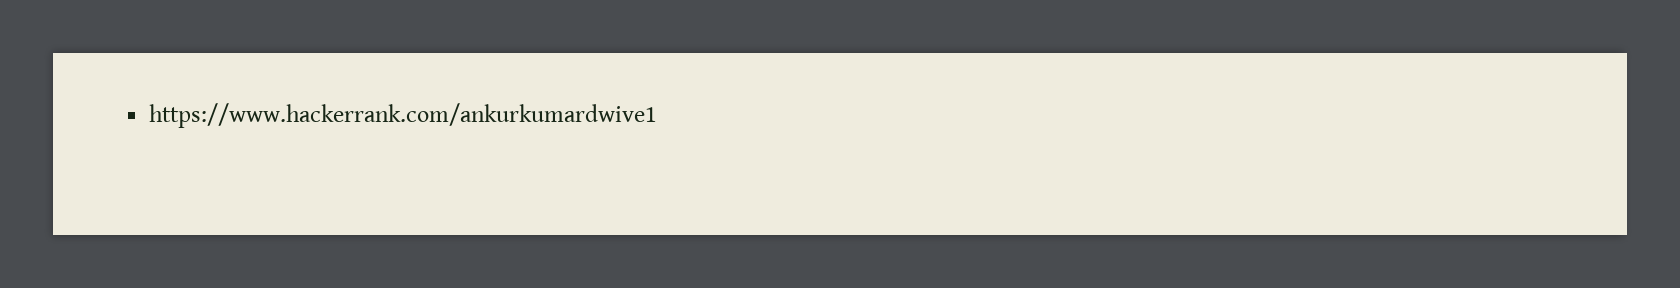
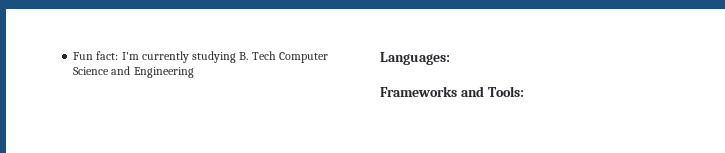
- https://www.hackerrank.com/ankurkumardwive1
+ Fun fact: I'm currently studying B. Tech Computer Science and Engineering
+ Languages:
+ Frameworks and Tools:

